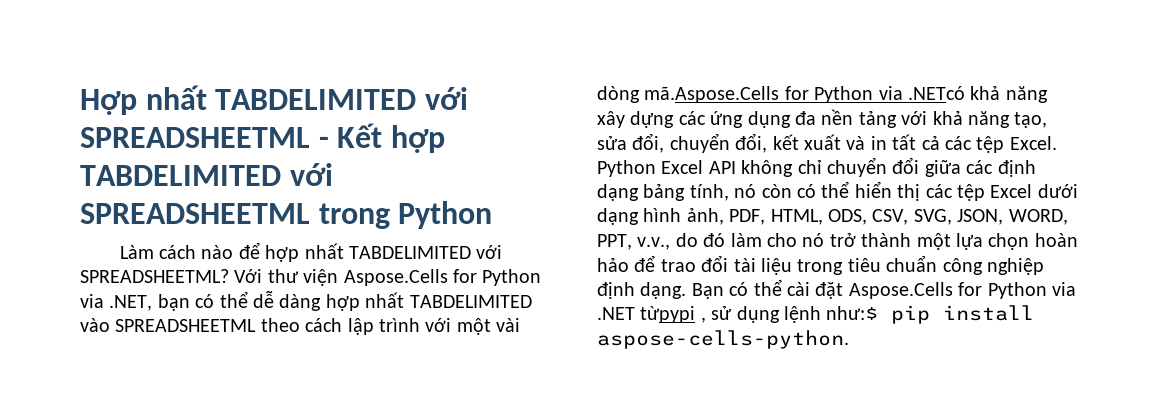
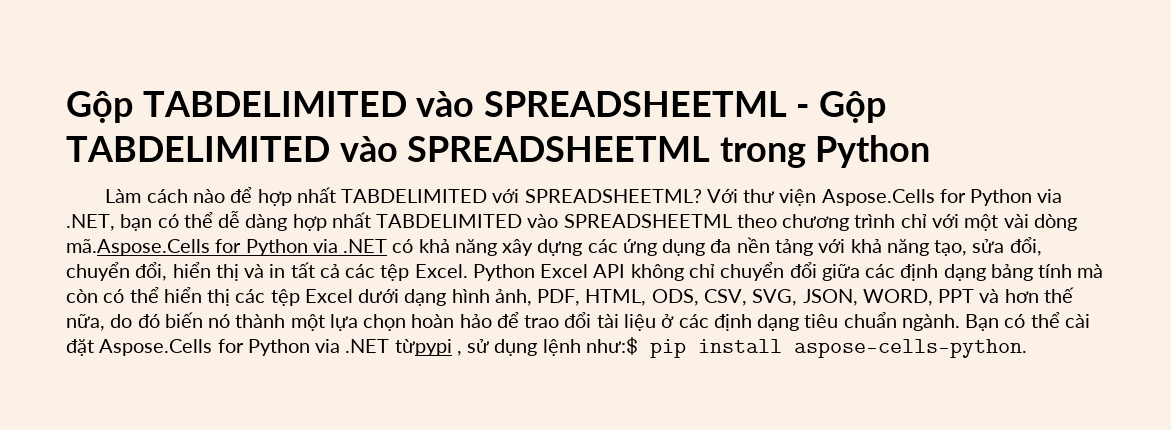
- Hợp nhất TABDELIMITED với SPREADSHEETML - Kết hợp TABDELIMITED với SPREADSHEETML trong Python
+ Gộp TABDELIMITED vào SPREADSHEETML - Gộp TABDELIMITED vào SPREADSHEETML trong Python
- Với thư viện Aspose.Cells for Python via .NET, bạn có thể dễ dàng hợp nhất TABDELIMITED vào SPREADSHEETML theo cách lập trình với một vài dòng mã.Aspose.Cells for Python via .NETcó khả năng xây dựng các ứng dụng đa nền tảng với khả năng tạo, sửa đổi, chuyển đổi, kết xuất và in tất cả các tệp Excel.
+ Với thư viện Aspose.Cells for Python via .NET, bạn có thể dễ dàng hợp nhất TABDELIMITED vào SPREADSHEETML theo chương trình chỉ với một vài dòng mã.Aspose.Cells for Python via .NET có khả năng xây dựng các ứng dụng đa nền tảng với khả năng tạo, sửa đổi, chuyển đổi, hiển thị và in tất cả các tệp Excel.
- Python Excel API không chỉ chuyển đổi giữa các định dạng bảng tính, nó còn có thể hiển thị các tệp Excel dưới dạng hình ảnh, PDF, HTML, ODS, CSV, SVG, JSON, WORD, PPT, v.v., do đó làm cho nó trở thành một lựa chọn hoàn hảo để trao đổi tài liệu trong tiêu chuẩn công nghiệp định dạng.
+ Python Excel API không chỉ chuyển đổi giữa các định dạng bảng tính mà còn có thể hiển thị các tệp Excel dưới dạng hình ảnh, PDF, HTML, ODS, CSV, SVG, JSON, WORD, PPT và hơn thế nữa, do đó biến nó thành một lựa chọn hoàn hảo để trao đổi tài liệu ở các định dạng tiêu chuẩn ngành.

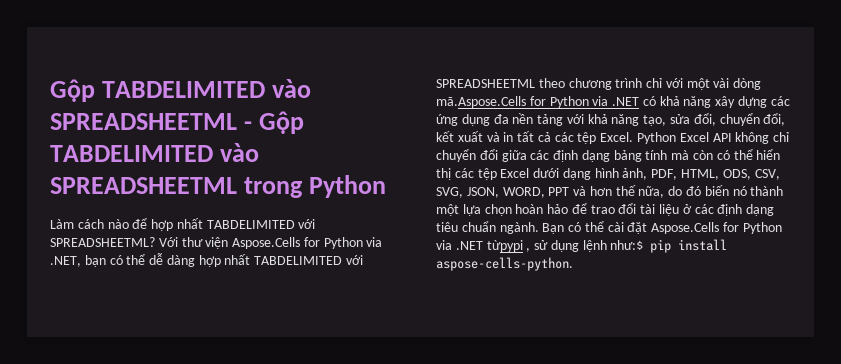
- Với thư viện Aspose.Cells for Python via .NET, bạn có thể dễ dàng hợp nhất TABDELIMITED vào SPREADSHEETML theo chương trình chỉ với một vài dòng mã.Aspose.Cells for Python via .NET có khả năng xây dựng các ứng dụng đa nền tảng với khả năng tạo, sửa đổi, chuyển đổi, hiển thị và in tất cả các tệp Excel.
+ Với thư viện Aspose.Cells for Python via .NET, bạn có thể dễ dàng hợp nhất TABDELIMITED với SPREADSHEETML theo chương trình chỉ với một vài dòng mã.Aspose.Cells for Python via .NET có khả năng xây dựng các ứng dụng đa nền tảng với khả năng tạo, sửa đổi, chuyển đổi, kết xuất và in tất cả các tệp Excel.

